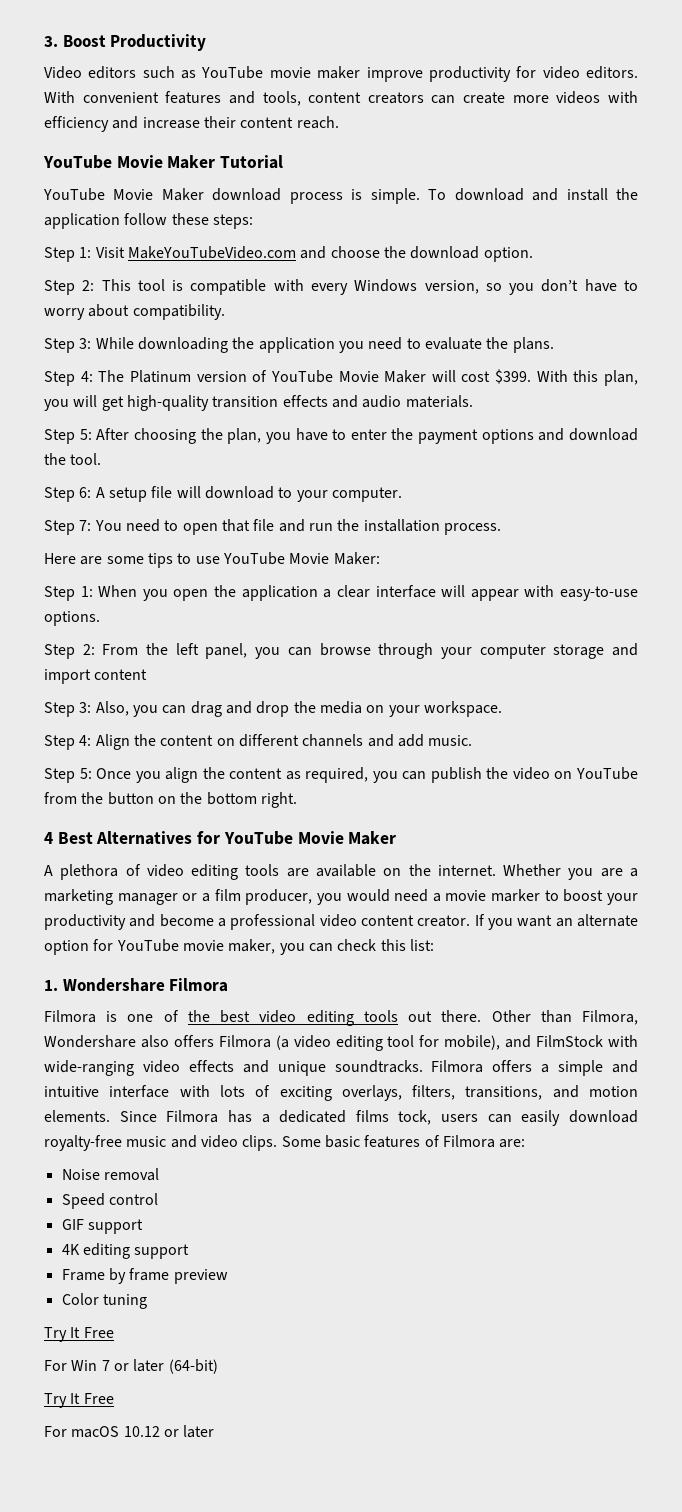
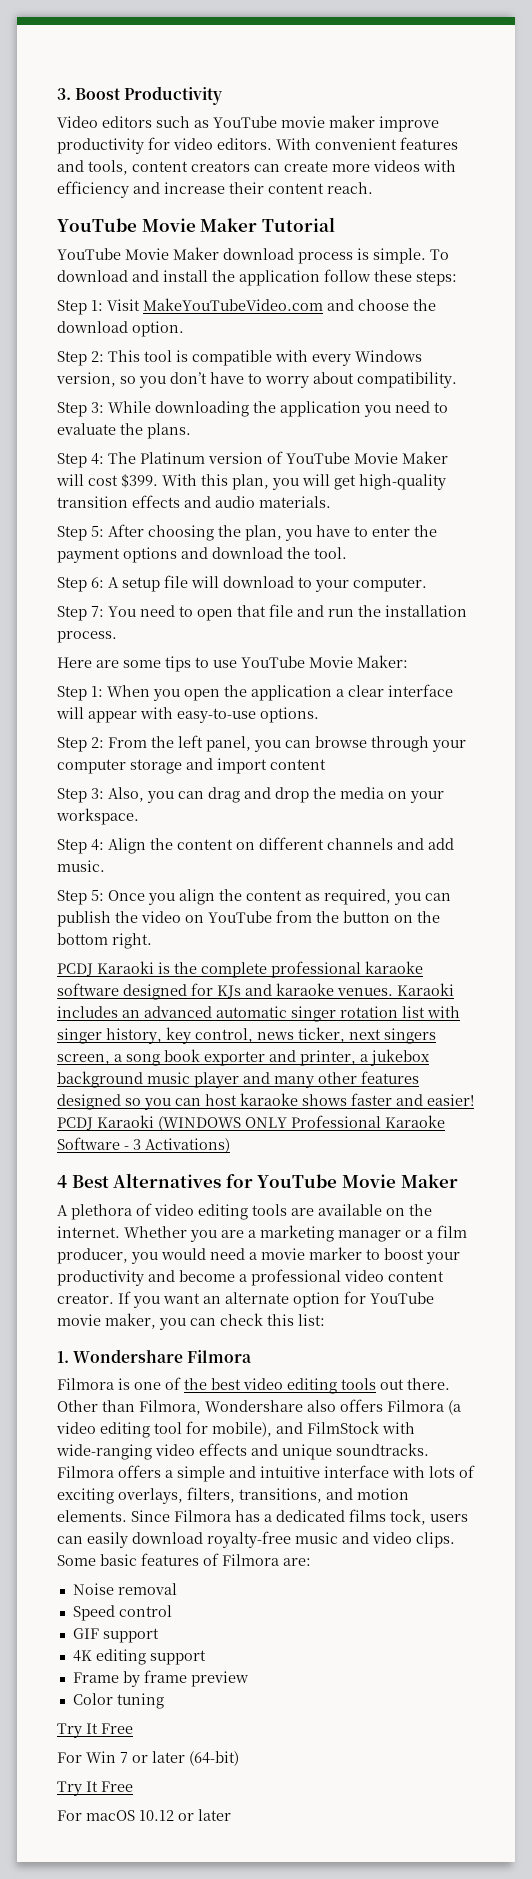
+ PCDJ Karaoki is the complete professional karaoke software designed for KJs and karaoke venues. Karaoki includes an advanced automatic singer rotation list with singer history, key control, news ticker, next singers screen, a song book exporter and printer, a jukebox background music player and many other features designed so you can host karaoke shows faster and easier! PCDJ Karaoki (WINDOWS ONLY Professional Karaoke Software - 3 Activations)

